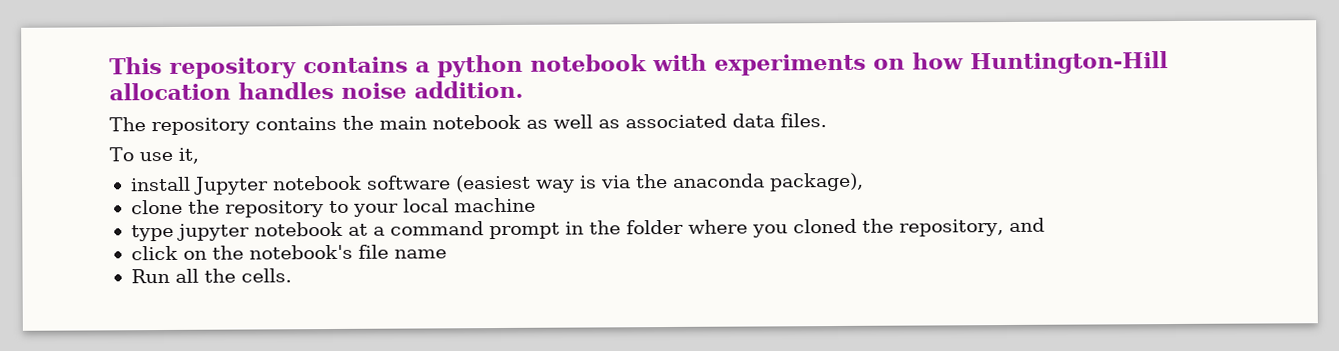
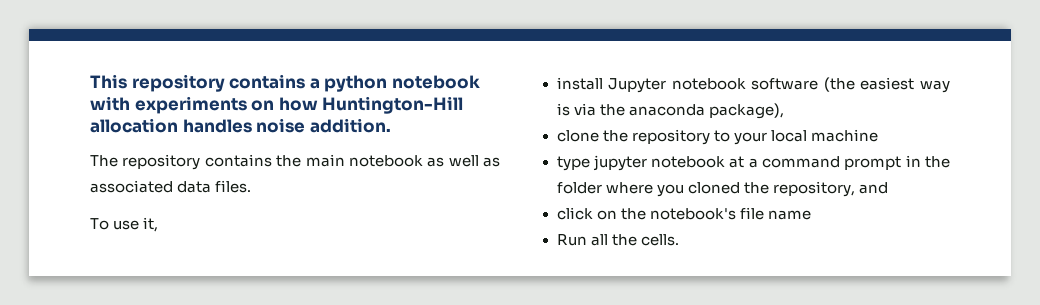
- install Jupyter notebook software (easiest way is via the anaconda package),
+ install Jupyter notebook software (the easiest way is via the anaconda package),

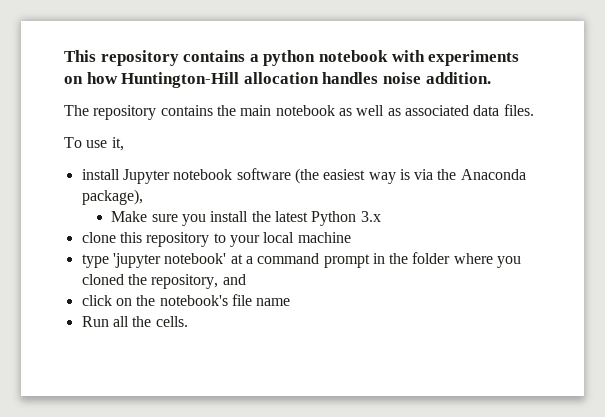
- install Jupyter notebook software (the easiest way is via the anaconda package),
+ install Jupyter notebook software (the easiest way is via the Anaconda package),
+ Make sure you install the latest Python 3.x
- clone the repository to your local machine
+ clone this repository to your local machine
- type jupyter notebook at a command prompt in the folder where you cloned the repository, and
+ type 'jupyter notebook' at a command prompt in the folder where you cloned the repository, and

